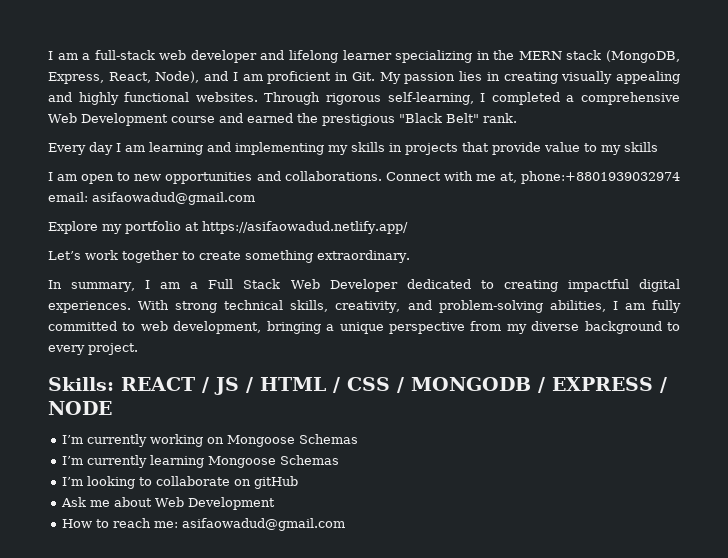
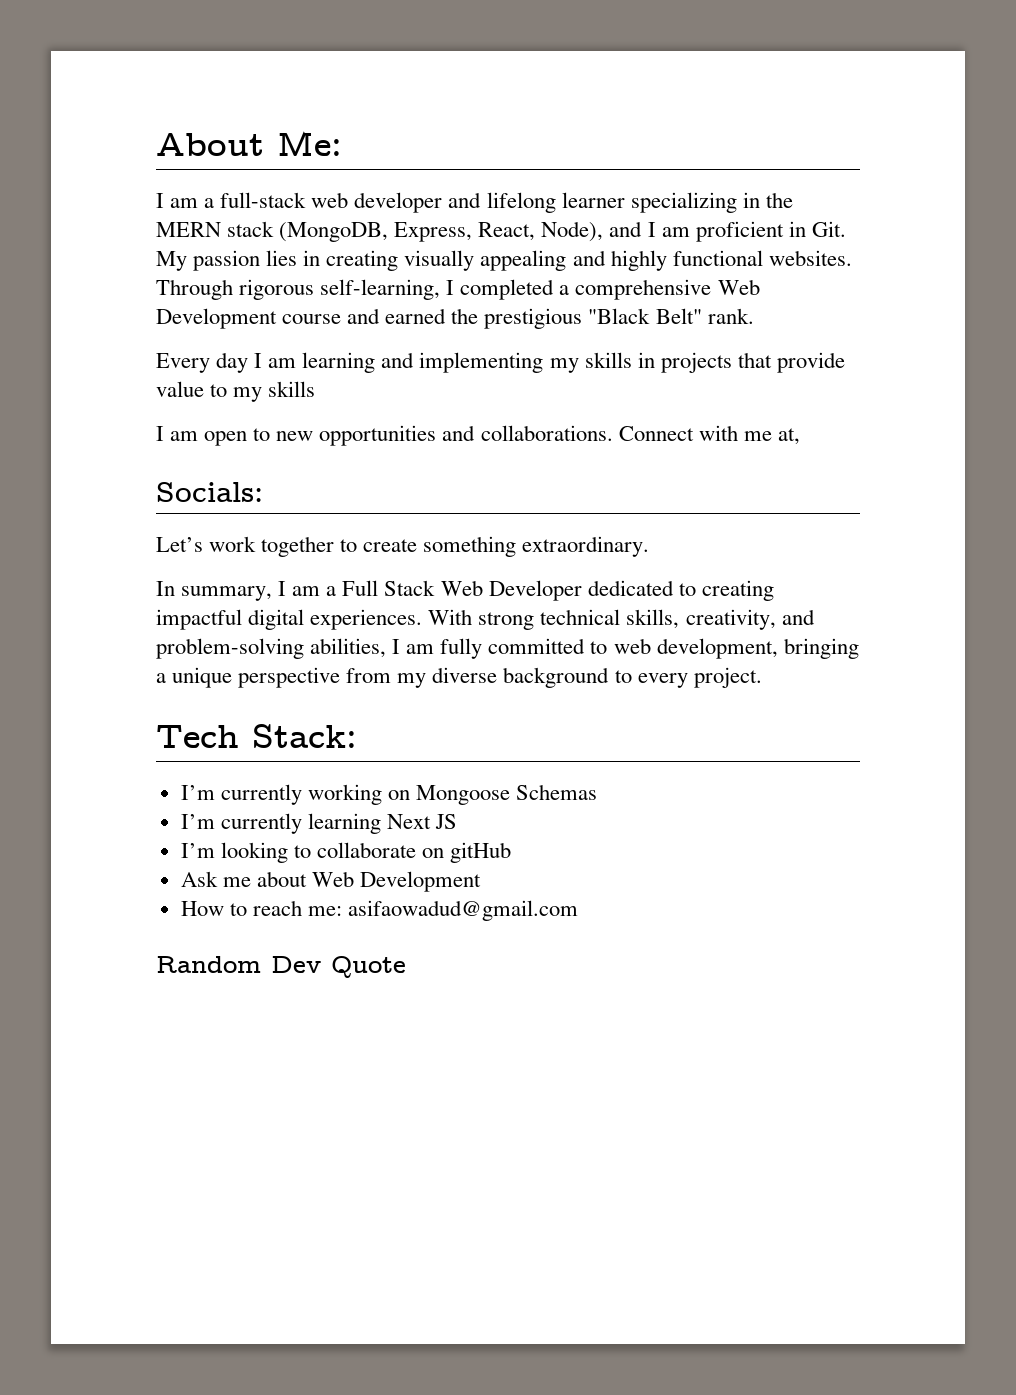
+ About Me:
- Connect with me at, phone:+8801939032974 email: asifaowadud@gmail.com
- Explore my portfolio at https://asifaowadud.netlify.app/
+ Connect with me at,
+ Socials:
- Skills: REACT / JS / HTML / CSS / MONGODB / EXPRESS / NODE
+ Tech Stack:
- I’m currently learning Mongoose Schemas
+ I’m currently learning Next JS
+ Random Dev Quote

